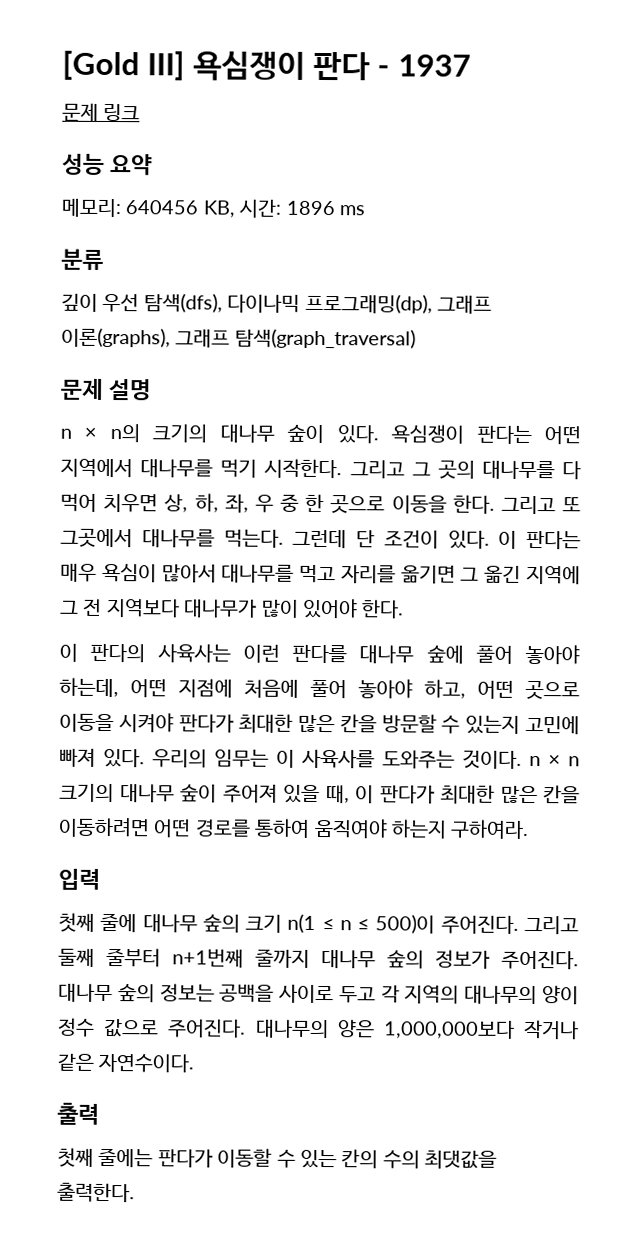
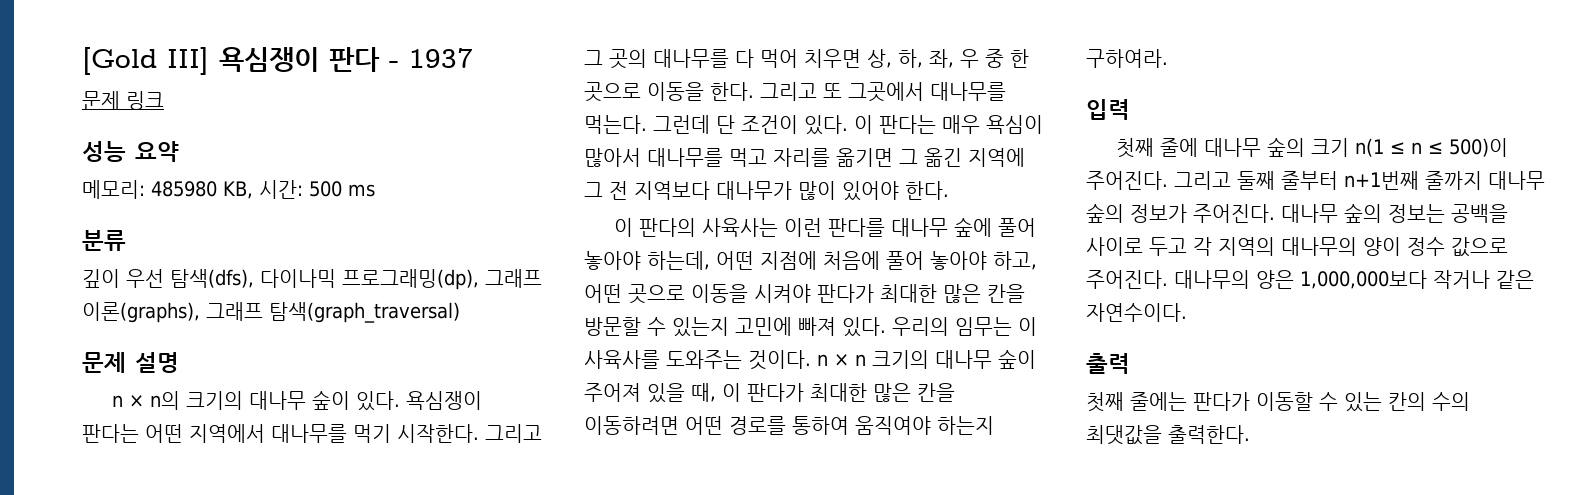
- 메모리: 640456 KB, 시간: 1896 ms
+ 메모리: 485980 KB, 시간: 500 ms

